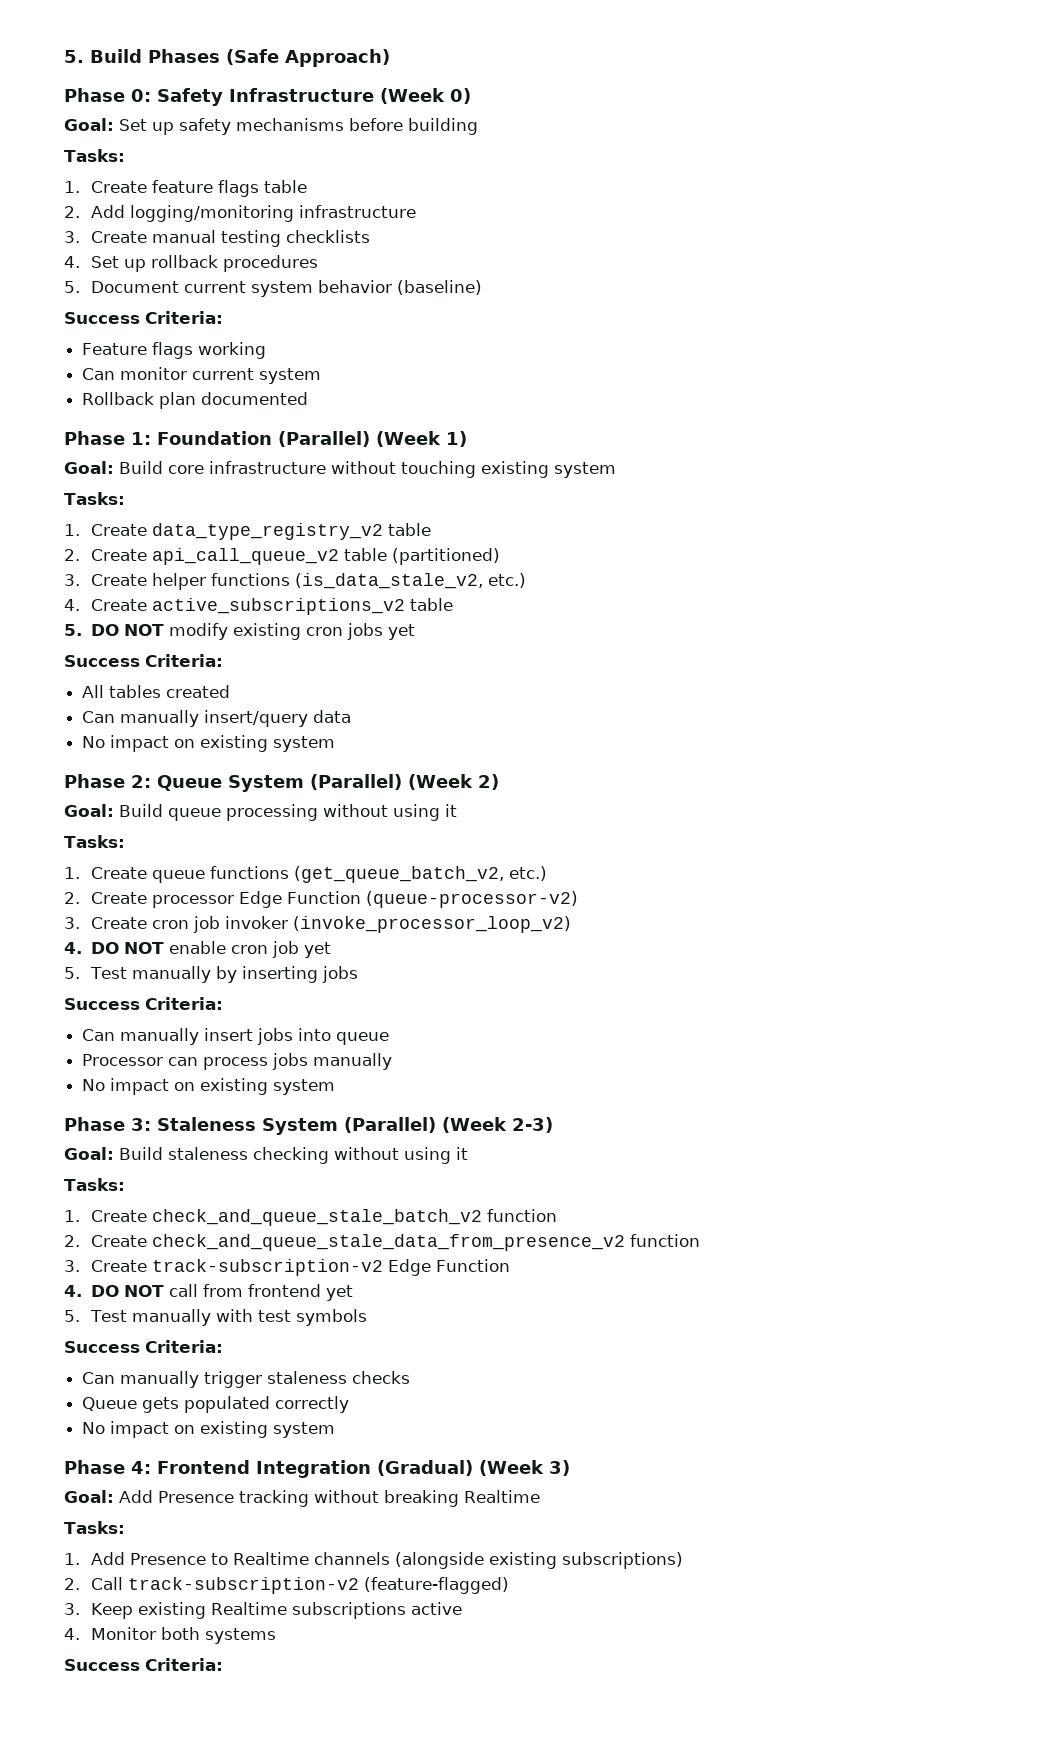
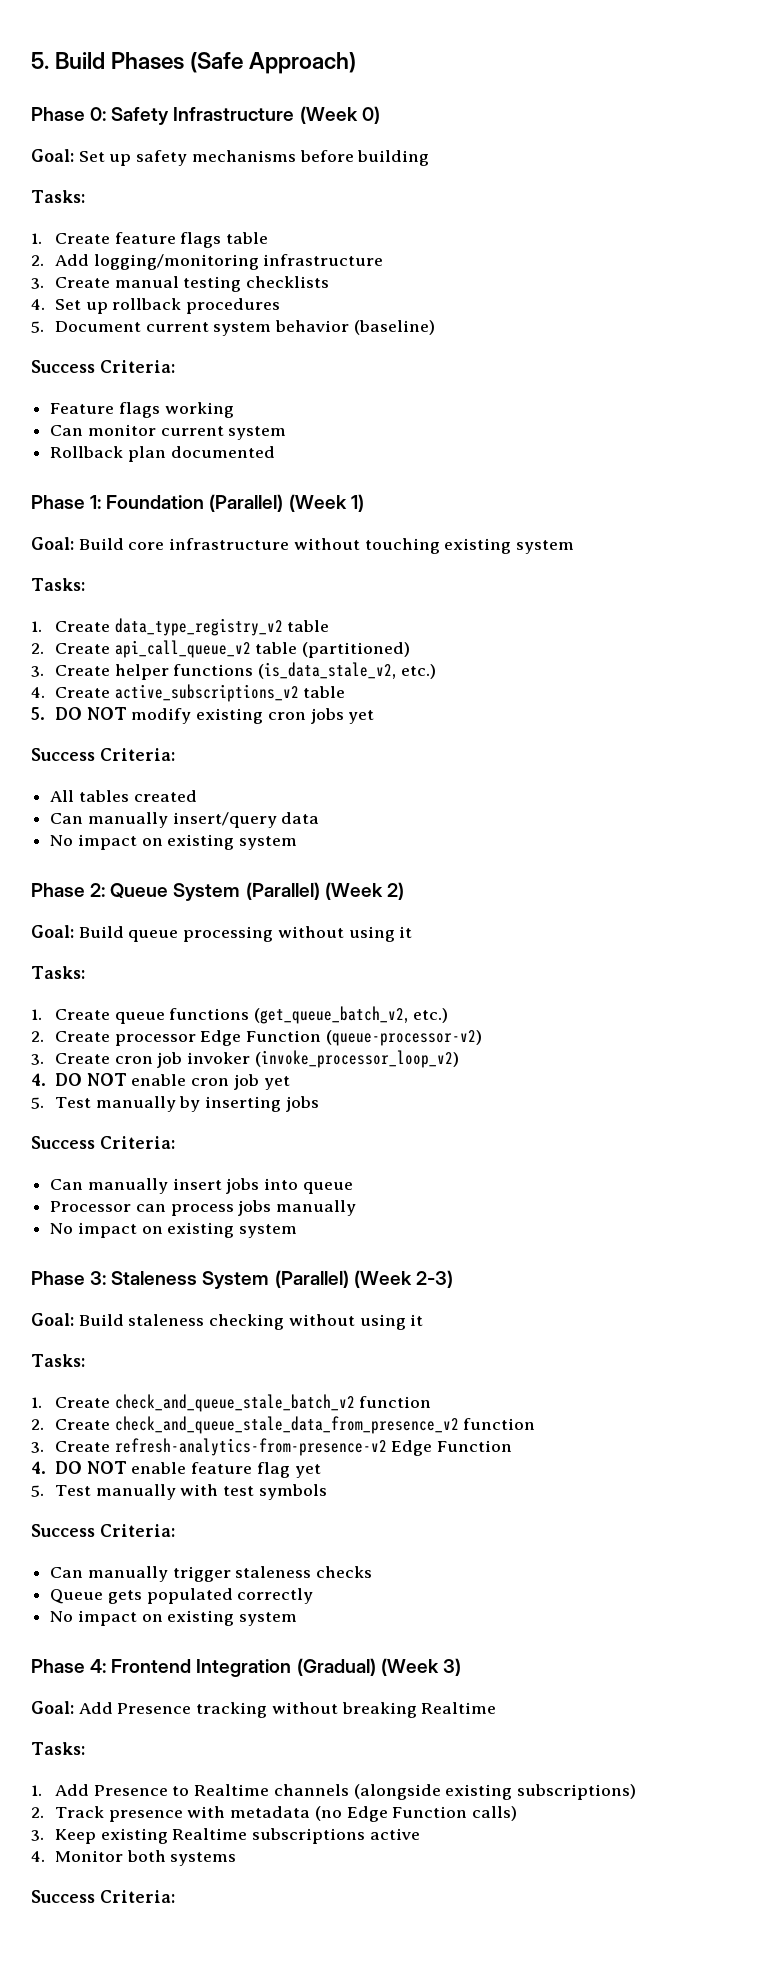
- 3. Create track-subscription-v2 Edge Function
+ 3. Create refresh-analytics-from-presence-v2 Edge Function
- 4. DO NOT call from frontend yet
+ 4. DO NOT enable feature flag yet
- 2. Call track-subscription-v2 (feature-flagged)
+ 2. Track presence with metadata (no Edge Function calls)

